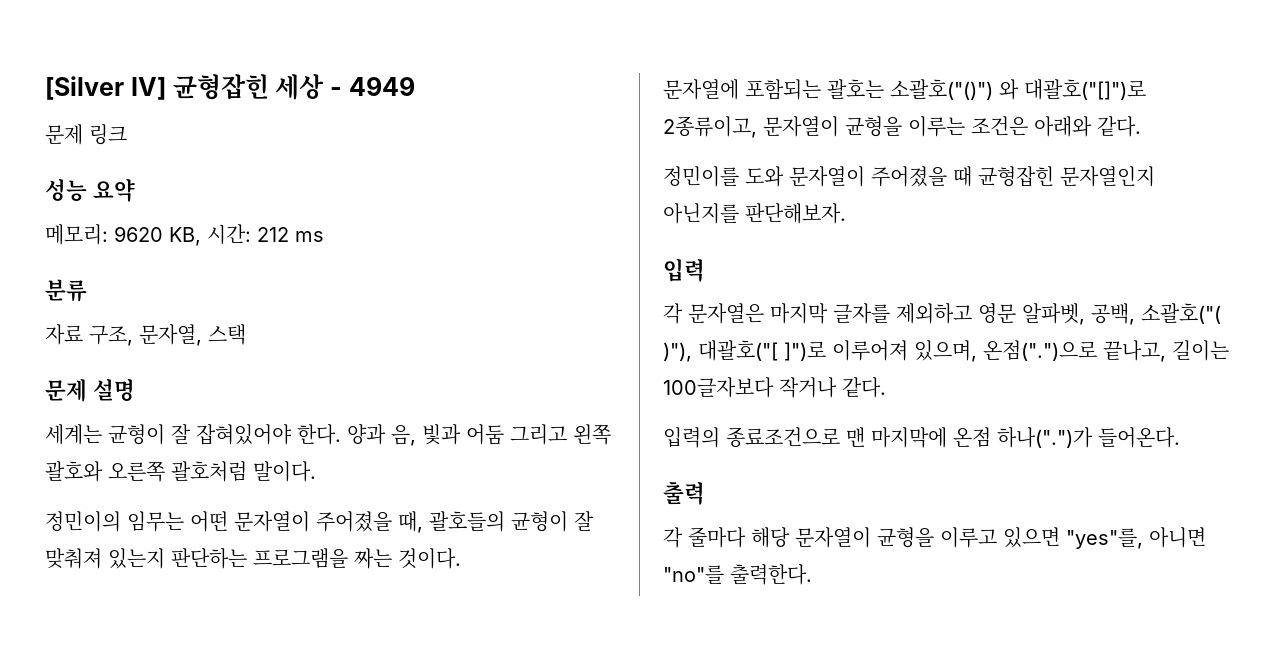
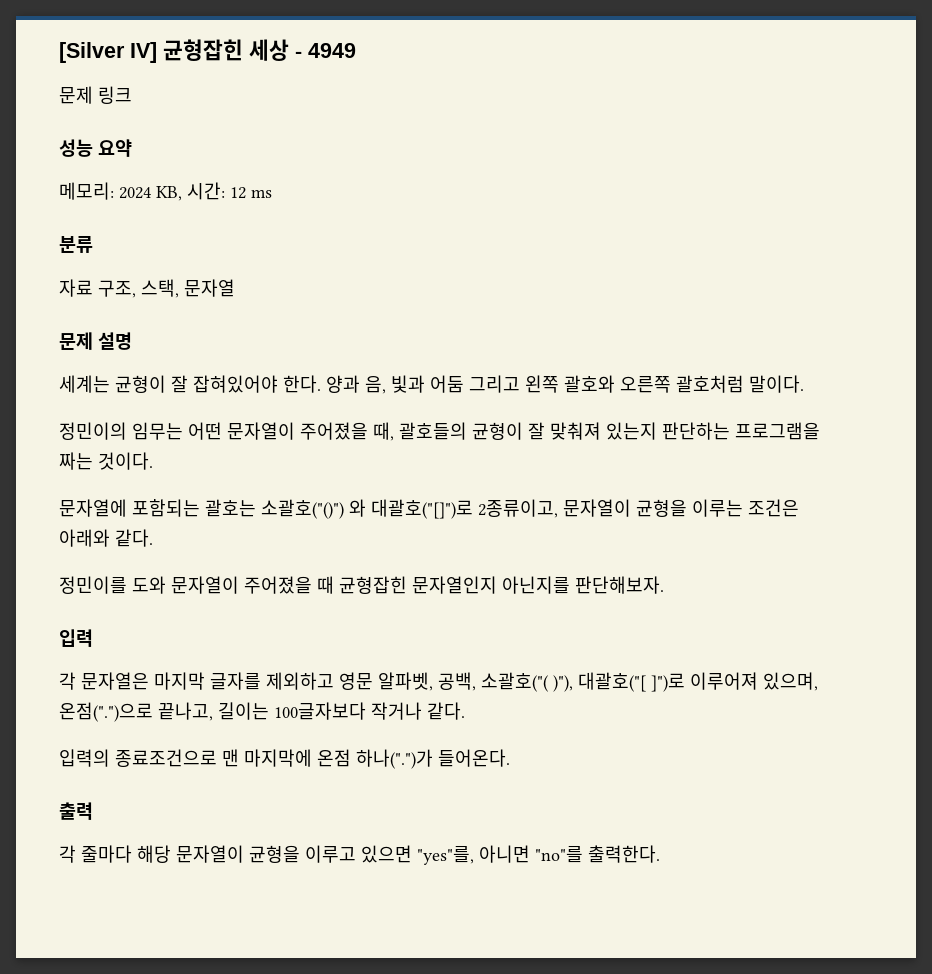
- 메모리: 9620 KB, 시간: 212 ms
+ 메모리: 2024 KB, 시간: 12 ms
- 자료 구조, 문자열, 스택
+ 자료 구조, 스택, 문자열

